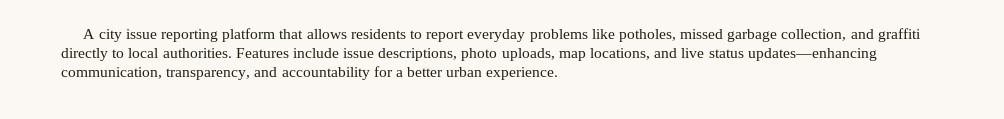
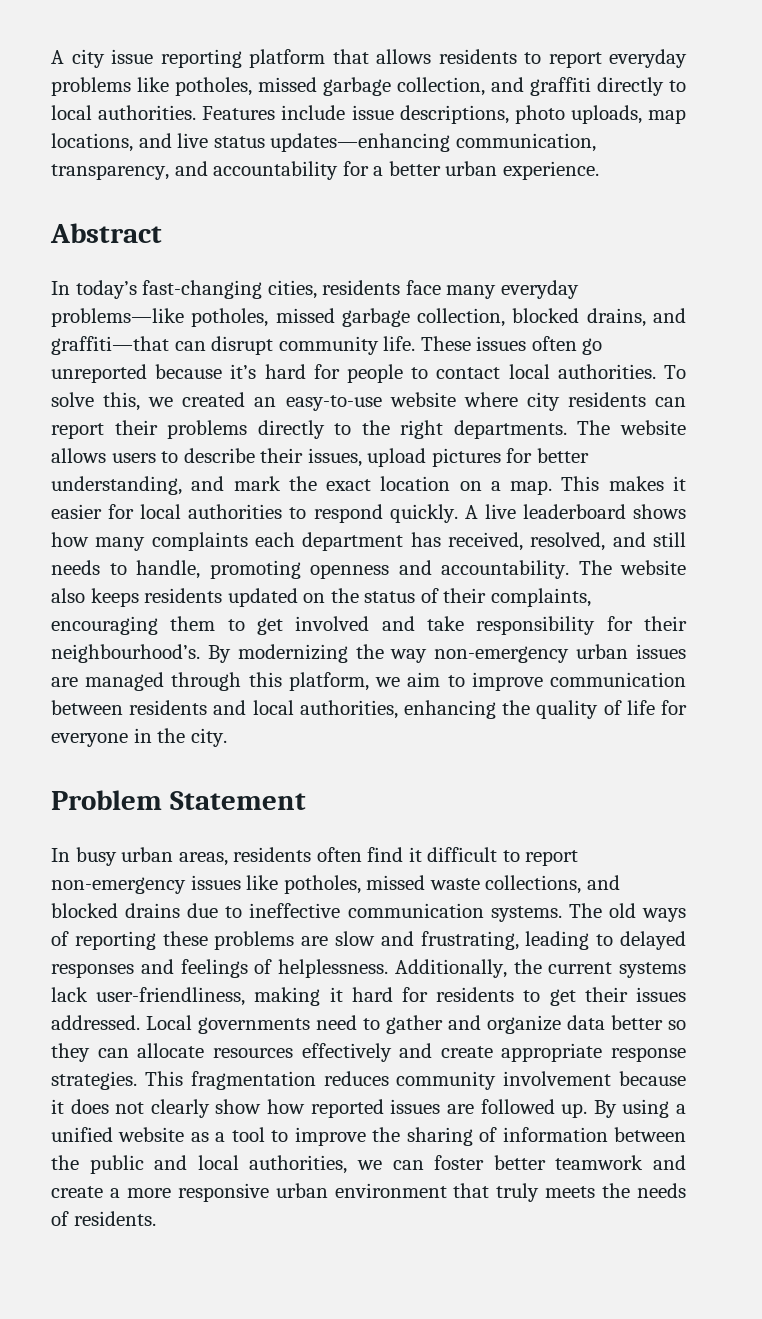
+ Abstract
+ In today’s fast-changing cities, residents face many everyday problems—like potholes, missed garbage collection, blocked drains, and graffiti—that can disrupt community life. These issues often go unreported because it’s hard for people to contact local authorities. To solve this, we created an easy-to-use website where city residents can report their problems directly to the right departments. The website allows users to describe their issues, upload pictures for better understanding, and mark the exact location on a map. This makes it easier for local authorities to respond quickly. A live leaderboard shows how many complaints each department has received, resolved, and still needs to handle, promoting openness and accountability. The website also keeps residents updated on the status of their complaints, encouraging them to get involved and take responsibility for their neighbourhood’s. By modernizing the way non-emergency urban issues are managed through this platform, we aim to improve communication between residents and local authorities, enhancing the quality of life for everyone in the city.
+ Problem Statement
+ In busy urban areas, residents often find it difficult to report non-emergency issues like potholes, missed waste collections, and blocked drains due to ineffective communication systems. The old ways of reporting these problems are slow and frustrating, leading to delayed responses and feelings of helplessness. Additionally, the current systems lack user-friendliness, making it hard for residents to get their issues addressed. Local governments need to gather and organize data better so they can allocate resources effectively and create appropriate response strategies. This fragmentation reduces community involvement because it does not clearly show how reported issues are followed up. By using a unified website as a tool to improve the sharing of information between the public and local authorities, we can foster better teamwork and create a more responsive urban environment that truly meets the needs of residents.

